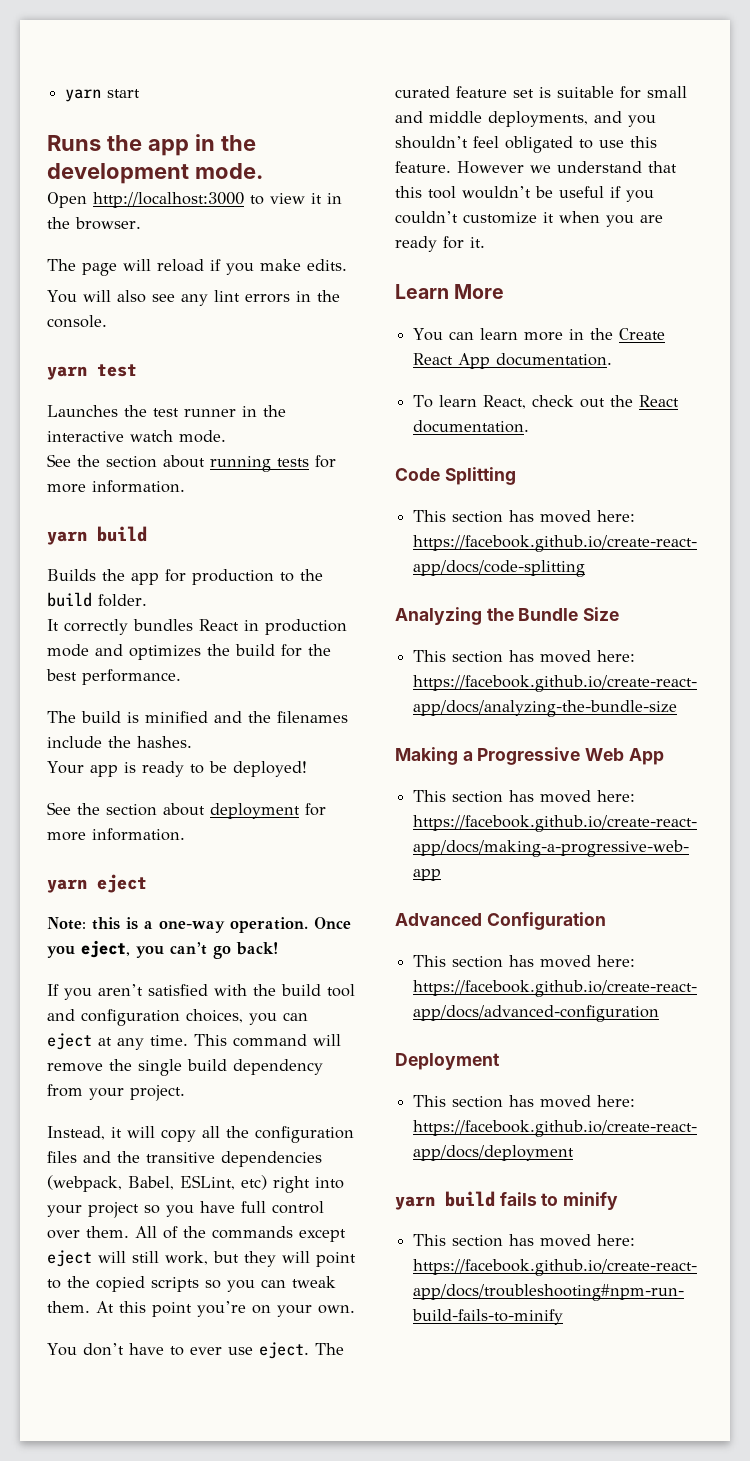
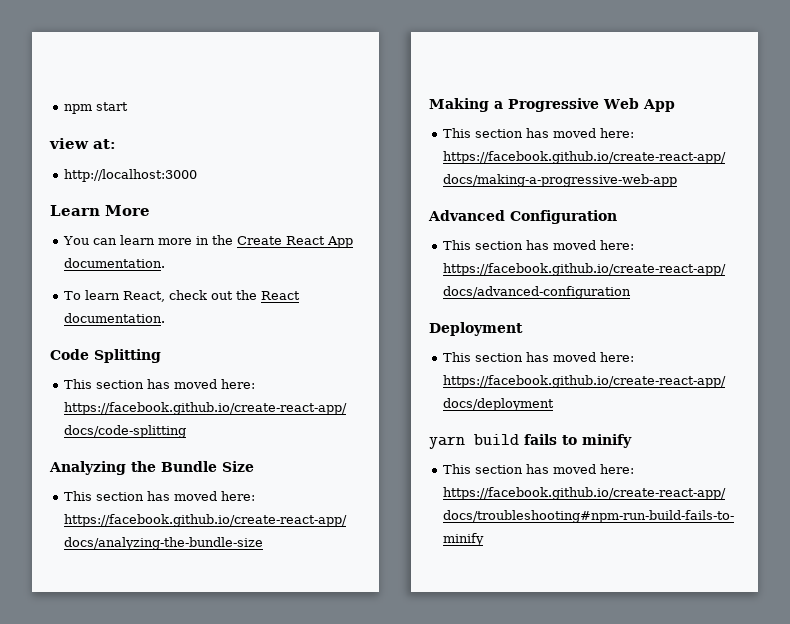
- yarn start
+ npm start
- Runs the app in the development mode.
- Open http://localhost:3000 to view it in the browser.
- The page will reload if you make edits.
- You will also see any lint errors in the console.
- yarn test
- Launches the test runner in the interactive watch mode.
- See the section about running tests for more information.
- yarn build
- Builds the app for production to the build folder.
- It correctly bundles React in production mode and optimizes the build for the best performance.
- The build is minified and the filenames include the hashes.
- Your app is ready to be deployed!
- See the section about deployment for more information.
- yarn eject
- Note: this is a one-way operation. Once you eject, you can’t go back!
- If you aren’t satisfied with the build tool and configuration choices, you can eject at any time. This command will remove the single build dependency from your project.
- Instead, it will copy all the configuration files and the transitive dependencies (webpack, Babel, ESLint, etc) right into your project so you have full control over them. All of the commands except eject will still work, but they will point to the copied scripts so you can tweak them. At this point you’re on your own.
- You don’t have to ever use eject. The curated feature set is suitable for small and middle deployments, and you shouldn’t feel obligated to use this feature. However we understand that this tool wouldn’t be useful if you couldn’t customize it when you are ready for it.
+ view at:
+ http://localhost:3000

